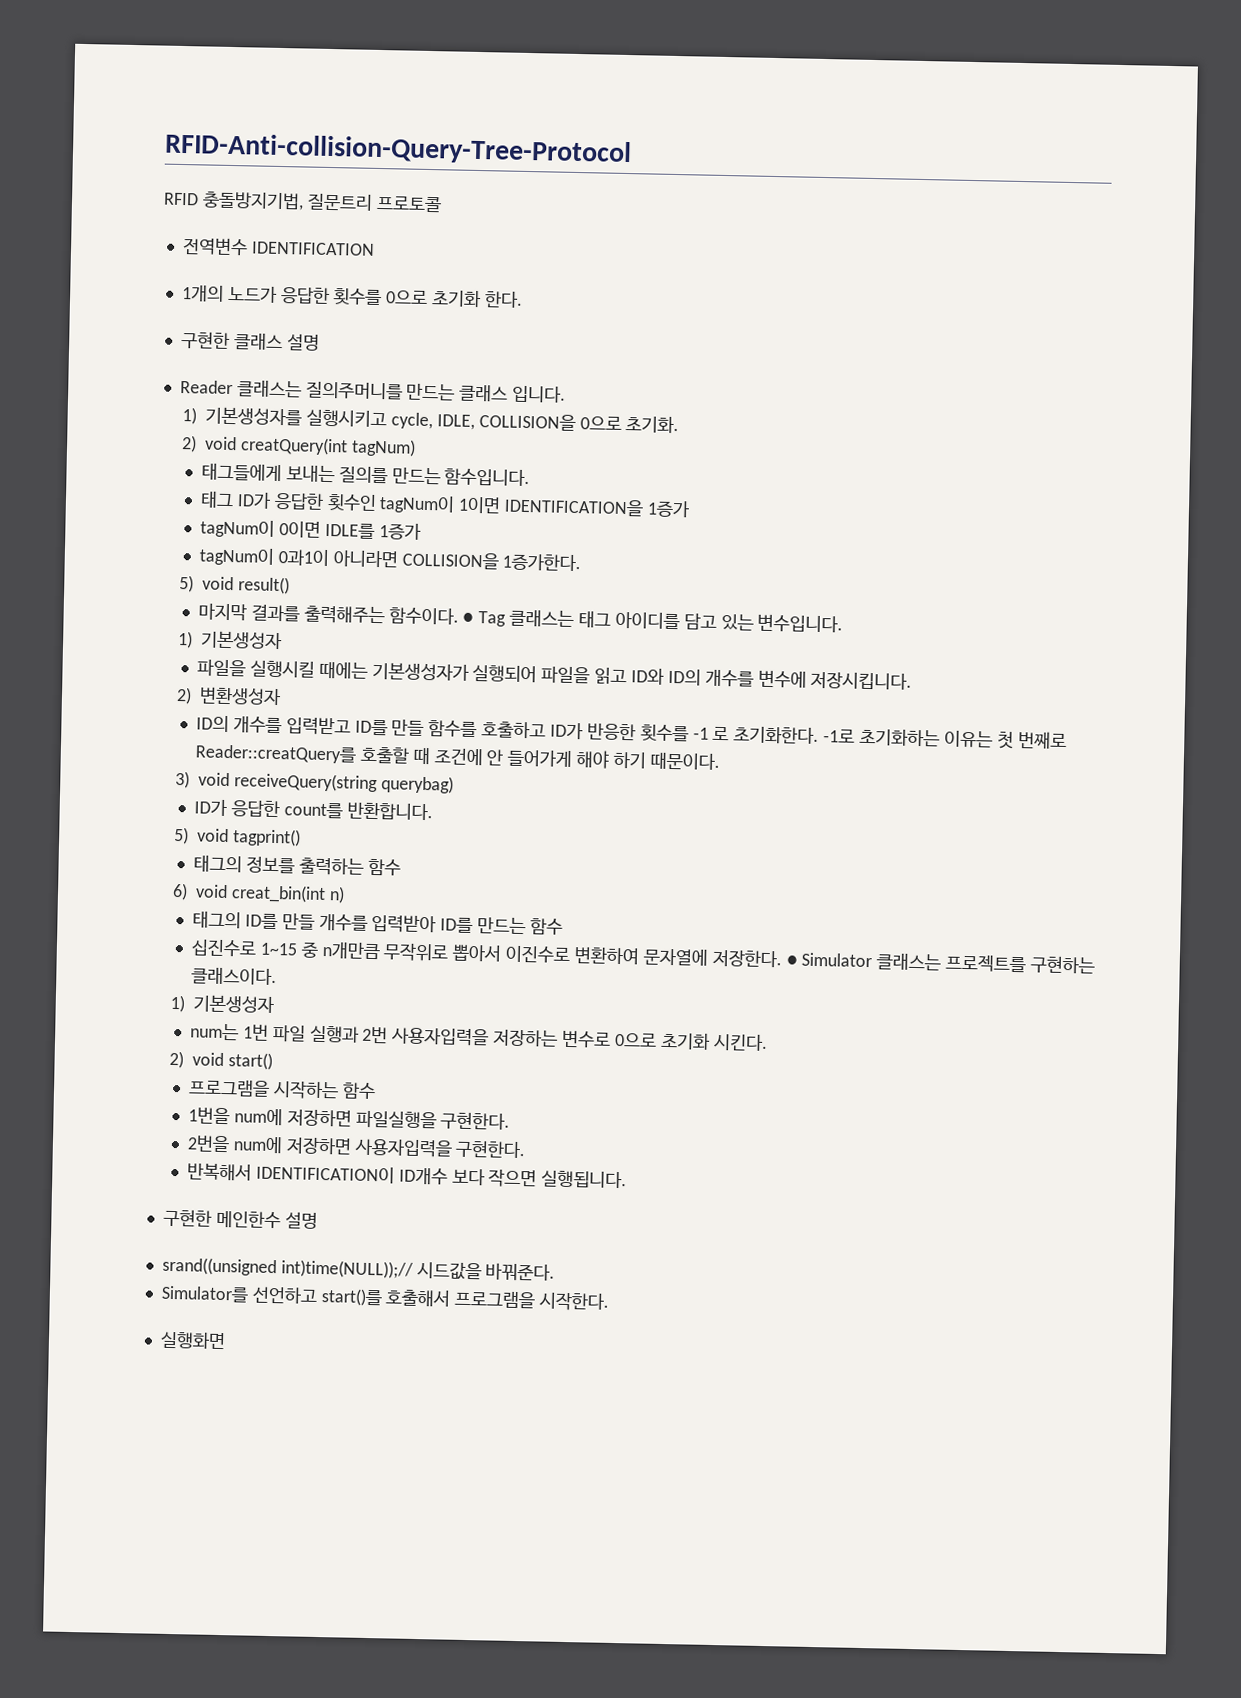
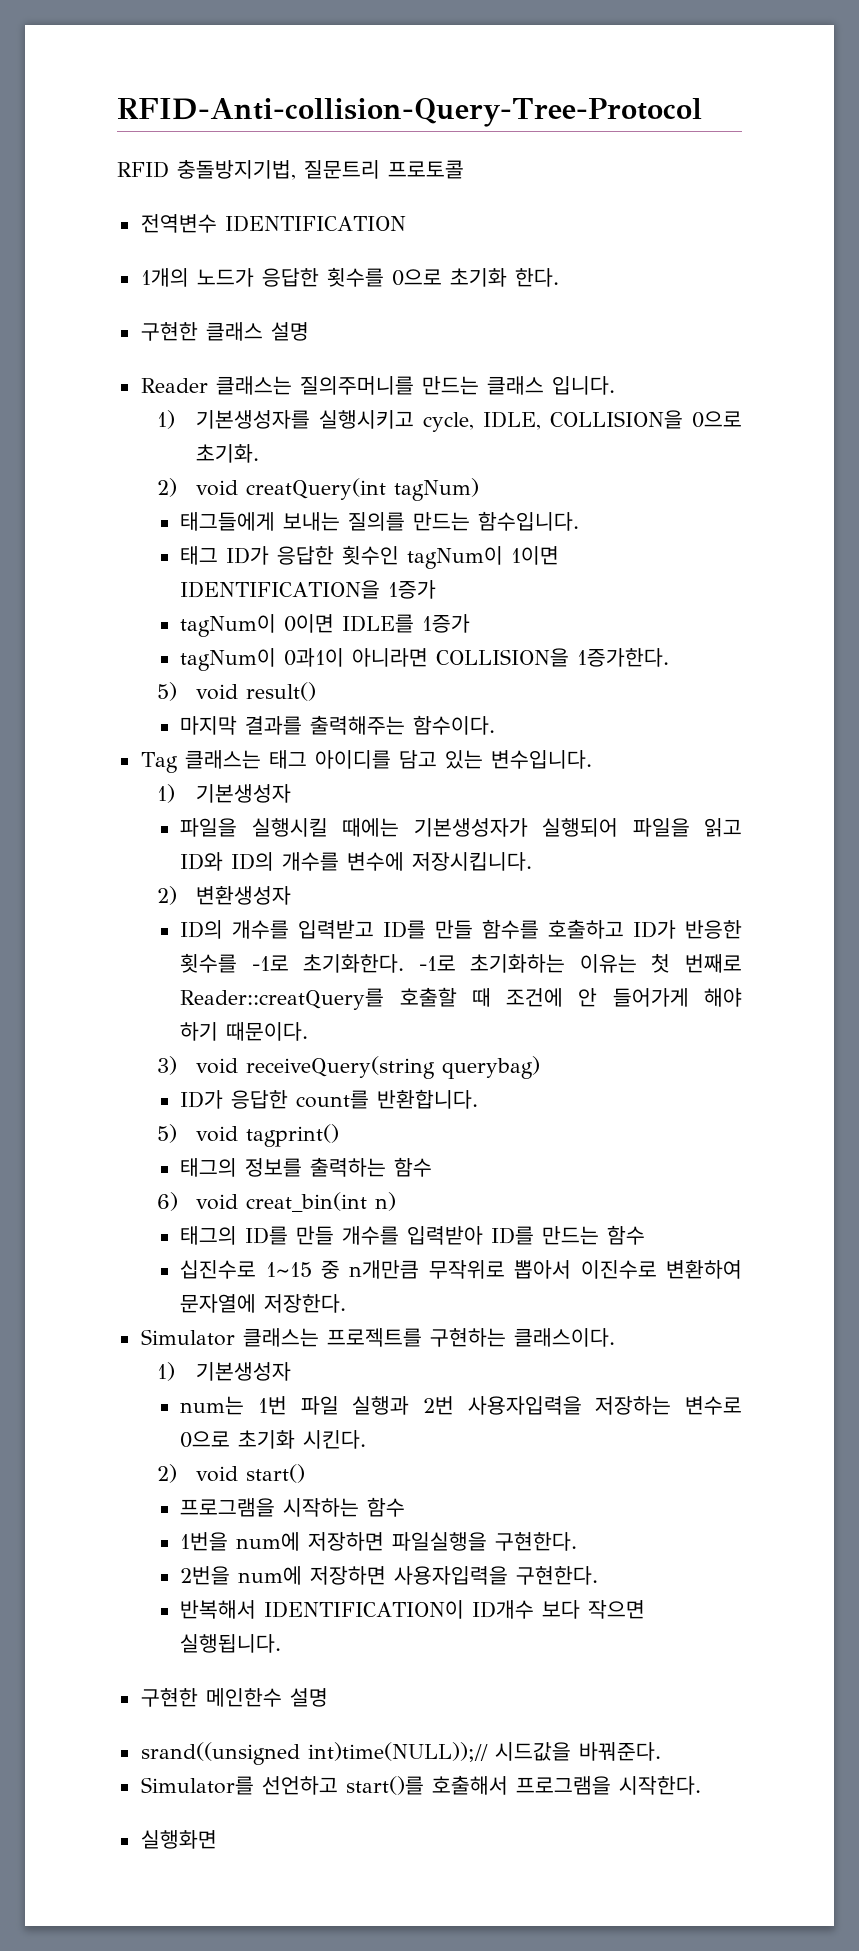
- 마지막 결과를 출력해주는 함수이다. ● Tag 클래스는 태그 아이디를 담고 있는 변수입니다.
+ 마지막 결과를 출력해주는 함수이다.
+ Tag 클래스는 태그 아이디를 담고 있는 변수입니다.
- ID의 개수를 입력받고 ID를 만들 함수를 호출하고 ID가 반응한 횟수를 -1 로 초기화한다.
+ ID의 개수를 입력받고 ID를 만들 함수를 호출하고 ID가 반응한 횟수를 -1로 초기화한다.
- 십진수로 1~15 중 n개만큼 무작위로 뽑아서 이진수로 변환하여 문자열에 저장한다. ● Simulator 클래스는 프로젝트를 구현하는 클래스이다.
+ 십진수로 1~15 중 n개만큼 무작위로 뽑아서 이진수로 변환하여 문자열에 저장한다.
+ Simulator 클래스는 프로젝트를 구현하는 클래스이다.

